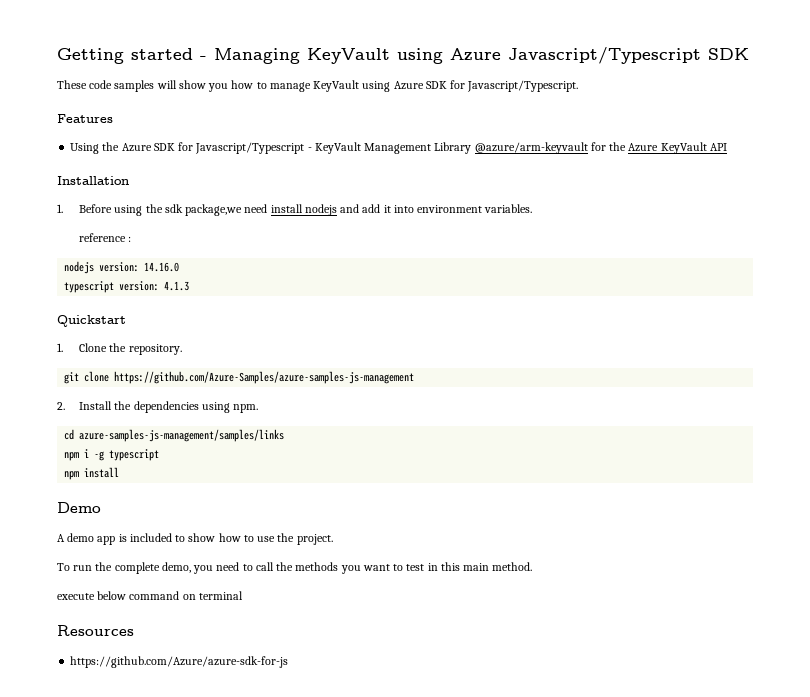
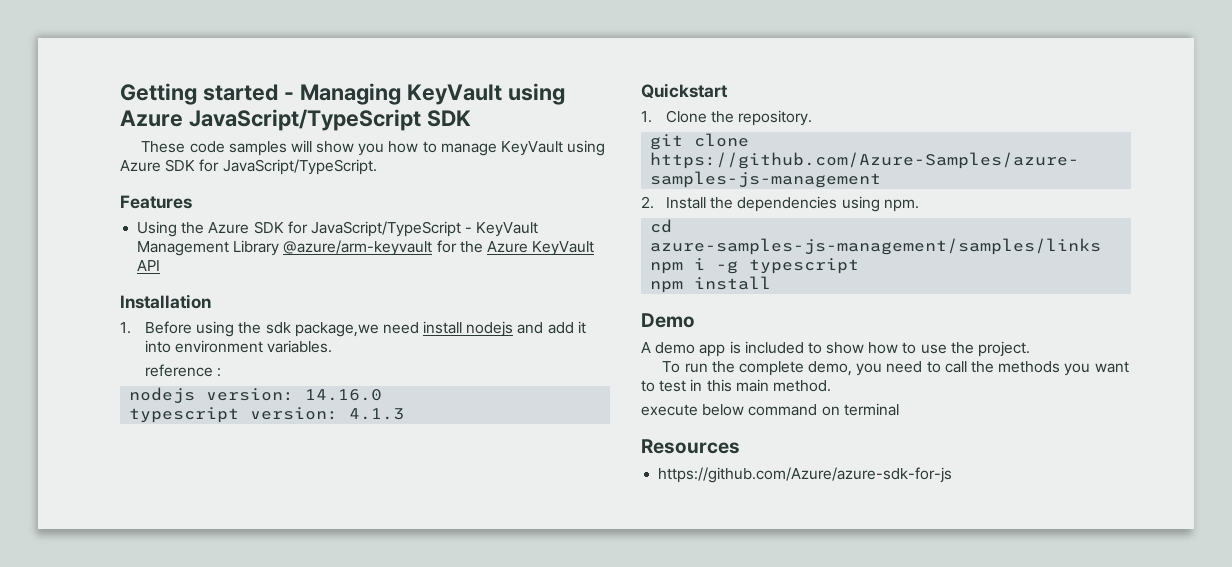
- Getting started - Managing KeyVault using Azure Javascript/Typescript SDK
+ Getting started - Managing KeyVault using Azure JavaScript/TypeScript SDK
- These code samples will show you how to manage KeyVault using Azure SDK for Javascript/Typescript.
+ These code samples will show you how to manage KeyVault using Azure SDK for JavaScript/TypeScript.
- Using the Azure SDK for Javascript/Typescript - KeyVault Management Library @azure/arm-keyvault for the Azure KeyVault API
+ Using the Azure SDK for JavaScript/TypeScript - KeyVault Management Library @azure/arm-keyvault for the Azure KeyVault API

